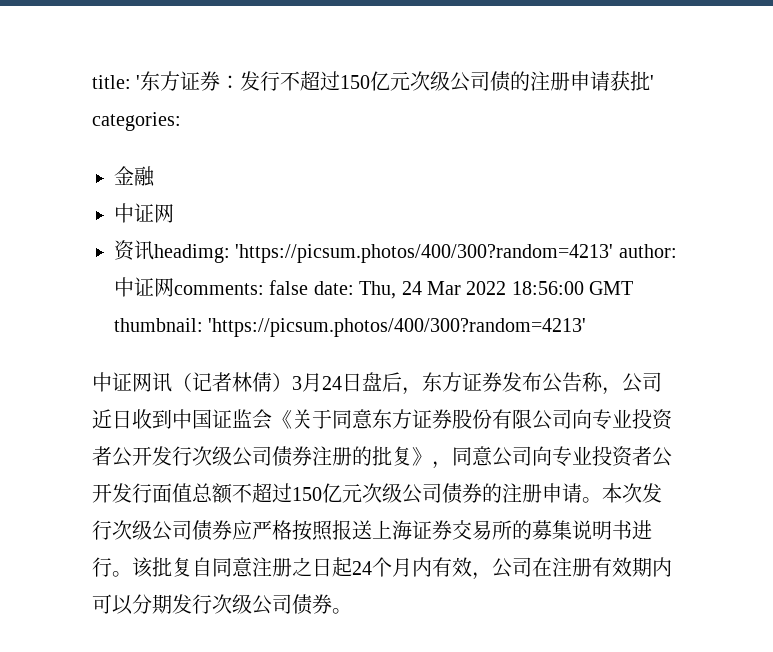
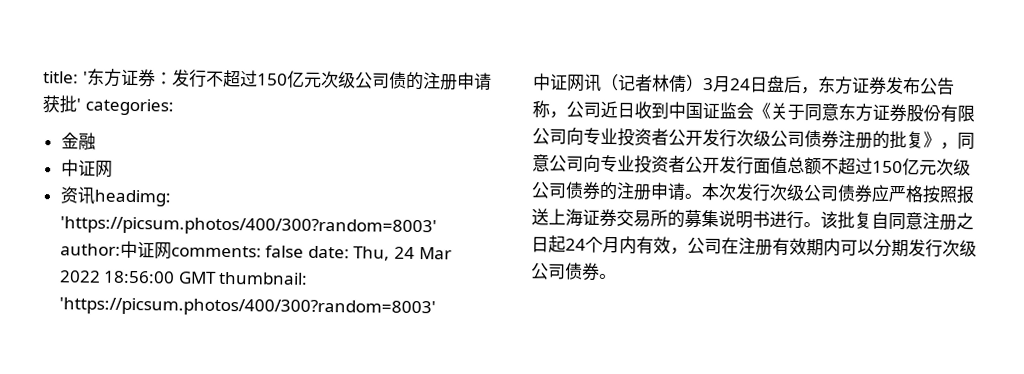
- 资讯headimg: 'https://picsum.photos/400/300?random=4213' author:中证网comments: false date: Thu, 24 Mar 2022 18:56:00 GMT thumbnail: 'https://picsum.photos/400/300?random=4213'
+ 资讯headimg: 'https://picsum.photos/400/300?random=8003' author:中证网comments: false date: Thu, 24 Mar 2022 18:56:00 GMT thumbnail: 'https://picsum.photos/400/300?random=8003'

